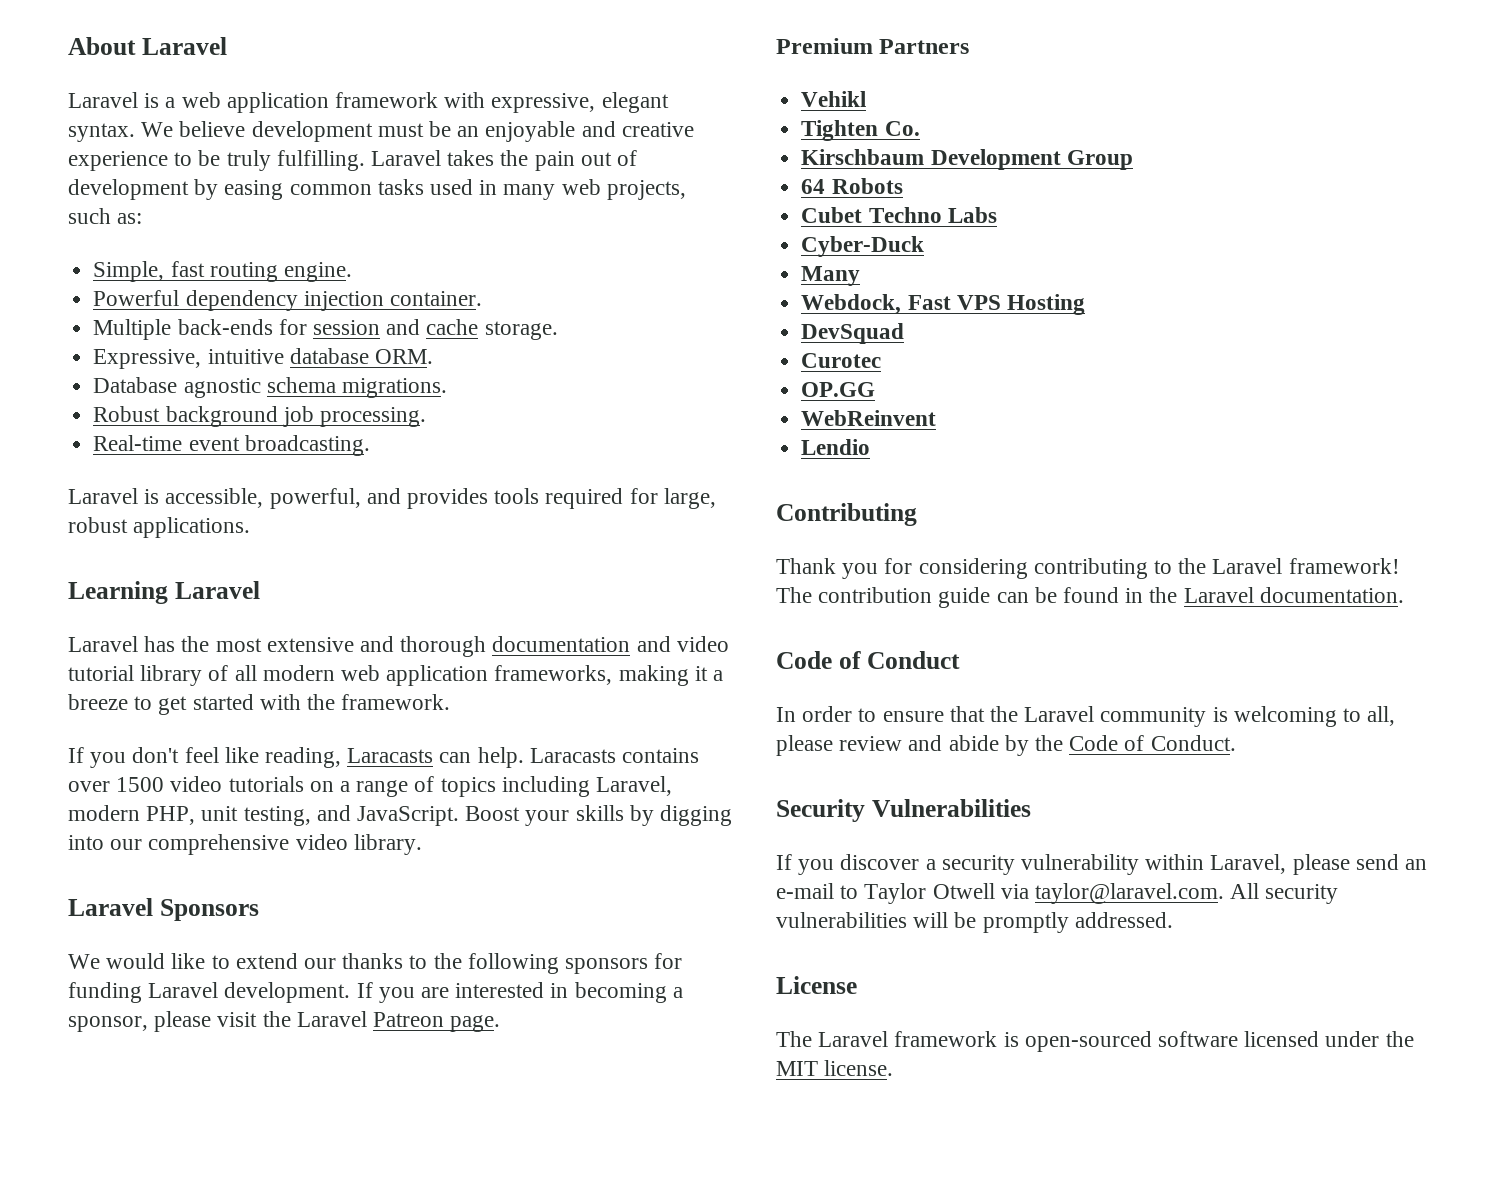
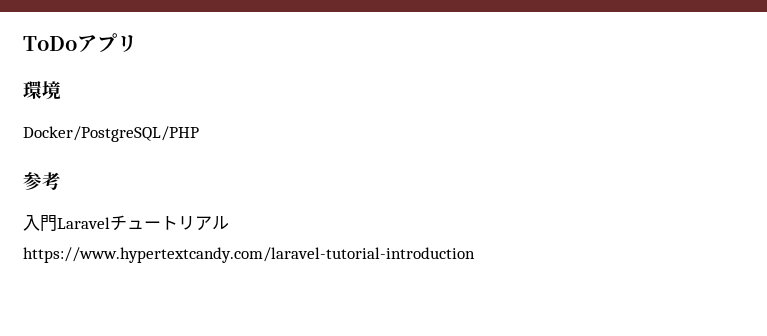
- About Laravel
- Laravel is a web application framework with expressive, elegant syntax. We believe development must be an enjoyable and creative experience to be truly fulfilling. Laravel takes the pain out of development by easing common tasks used in many web projects, such as:
- Simple, fast routing engine.
- Powerful dependency injection container.
- Multiple back-ends for session and cache storage.
- Expressive, intuitive database ORM.
- Database agnostic schema migrations.
- Robust background job processing.
- Real-time event broadcasting.
- Laravel is accessible, powerful, and provides tools required for large, robust applications.
- Learning Laravel
- Laravel has the most extensive and thorough documentation and video tutorial library of all modern web application frameworks, making it a breeze to get started with the framework.
- If you don't feel like reading, Laracasts can help. Laracasts contains over 1500 video tutorials on a range of topics including Laravel, modern PHP, unit testing, and JavaScript. Boost your skills by digging into our comprehensive video library.
- Laravel Sponsors
- We would like to extend our thanks to the following sponsors for funding Laravel development. If you are interested in becoming a sponsor, please visit the Laravel Patreon page.
- Premium Partners
- Vehikl
- Tighten Co.
- Kirschbaum Development Group
- 64 Robots
- Cubet Techno Labs
- Cyber-Duck
- Many
- Webdock, Fast VPS Hosting
- DevSquad
- Curotec
- OP.GG
- WebReinvent
- Lendio
- Contributing
- Thank you for considering contributing to the Laravel framework! The contribution guide can be found in the Laravel documentation.
- Code of Conduct
- In order to ensure that the Laravel community is welcoming to all, please review and abide by the Code of Conduct.
- Security Vulnerabilities
- If you discover a security vulnerability within Laravel, please send an e-mail to Taylor Otwell via taylor@laravel.com. All security vulnerabilities will be promptly addressed.
- License
- The Laravel framework is open-sourced software licensed under the MIT license.
+ ToDoアプリ
+ 環境
+ Docker/PostgreSQL/PHP
+ 参考
+ 入門Laravelチュートリアル
+ https://www.hypertextcandy.com/laravel-tutorial-introduction

